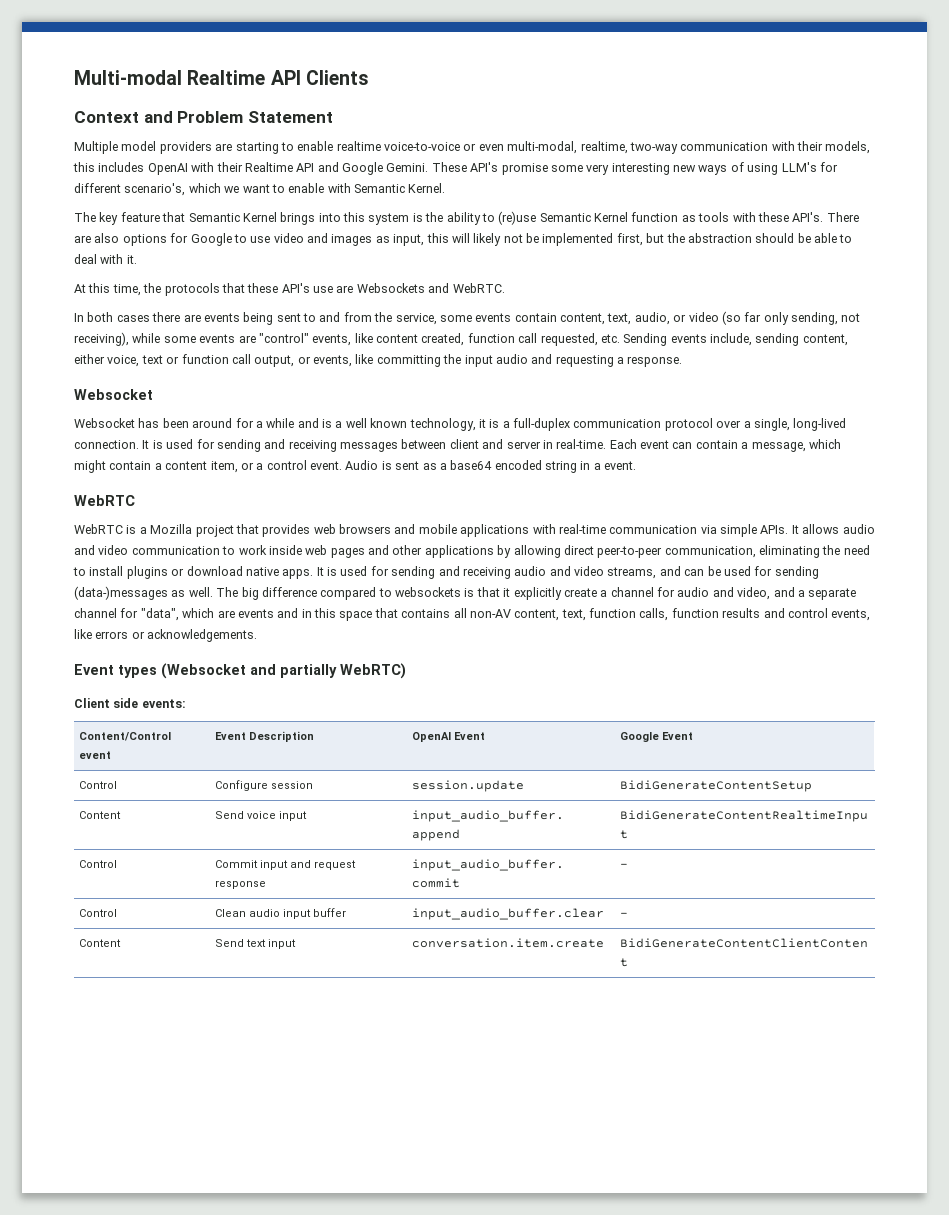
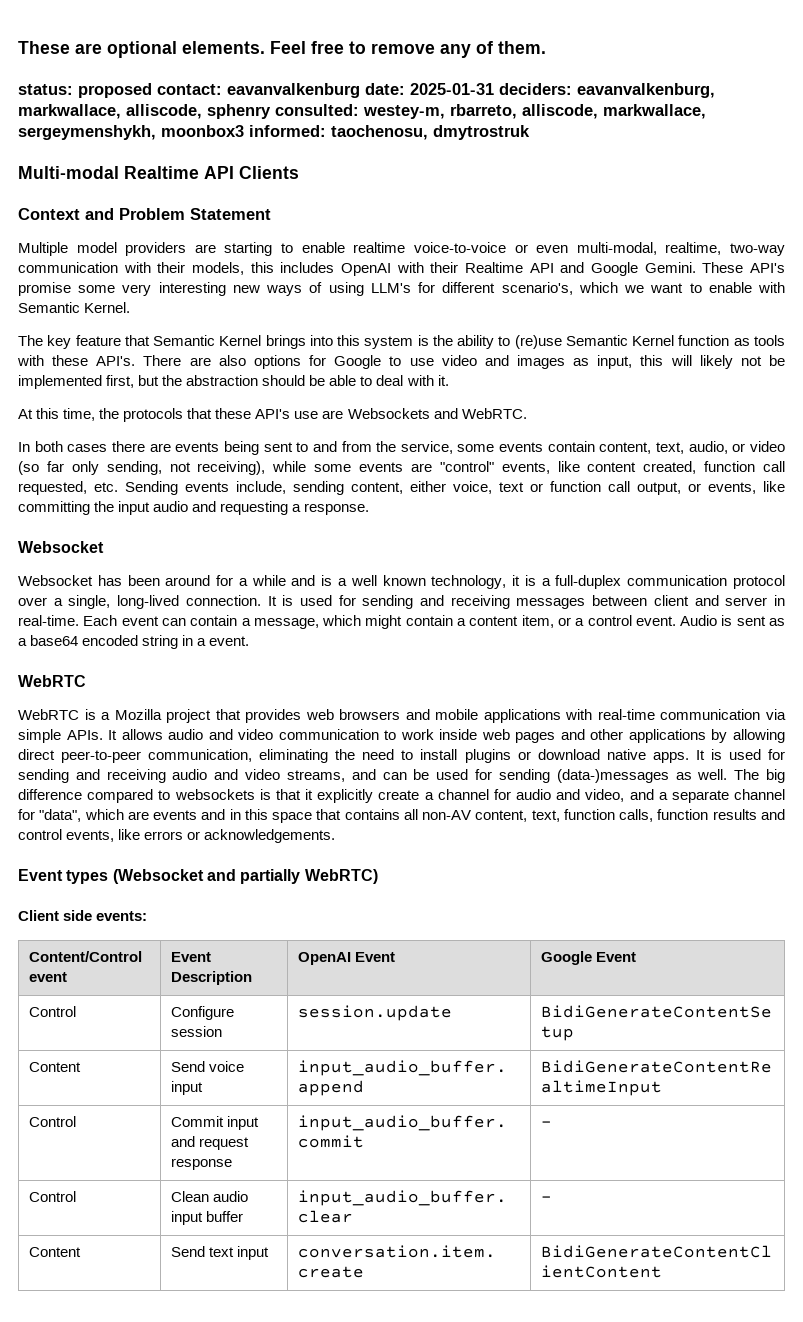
+ These are optional elements. Feel free to remove any of them.
+ status: proposed contact: eavanvalkenburg date: 2025-01-31 deciders: eavanvalkenburg, markwallace, alliscode, sphenry consulted: westey-m, rbarreto, alliscode, markwallace, sergeymenshykh, moonbox3 informed: taochenosu, dmytrostruk

